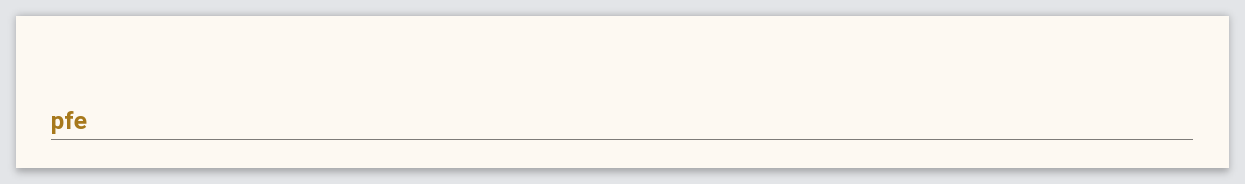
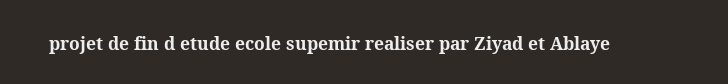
- pfe
+ projet de fin d etude ecole supemir realiser par Ziyad et Ablaye

